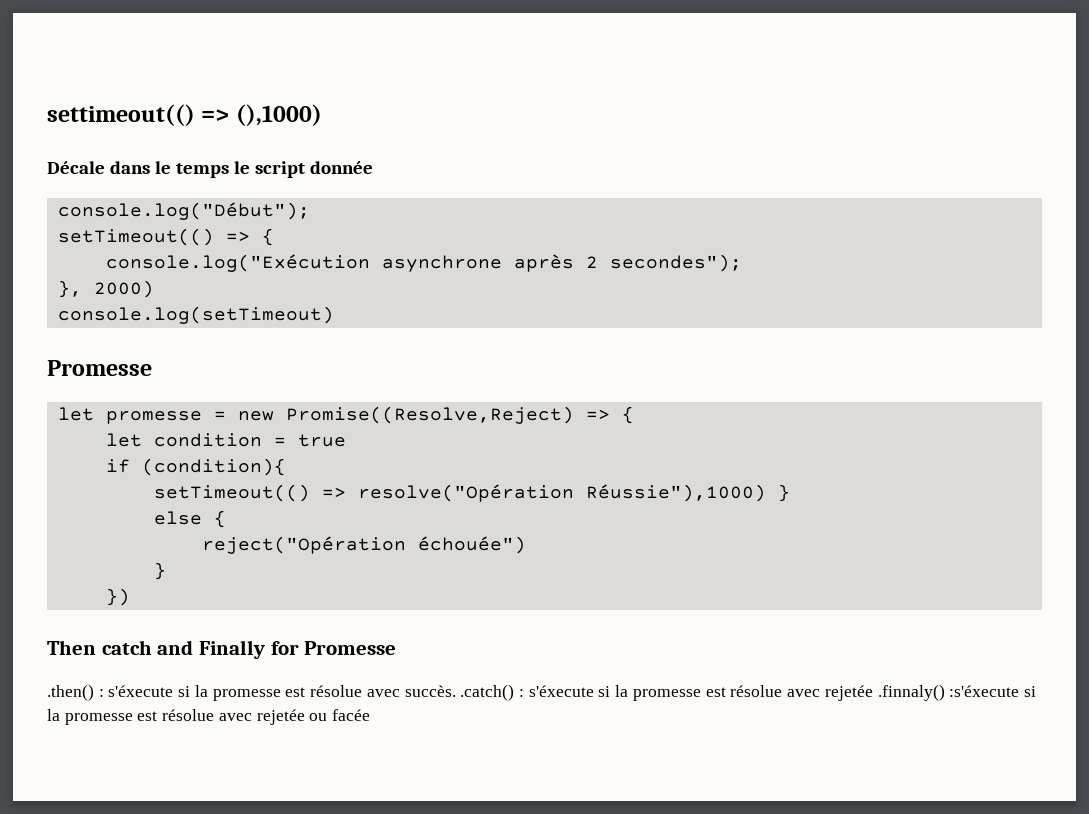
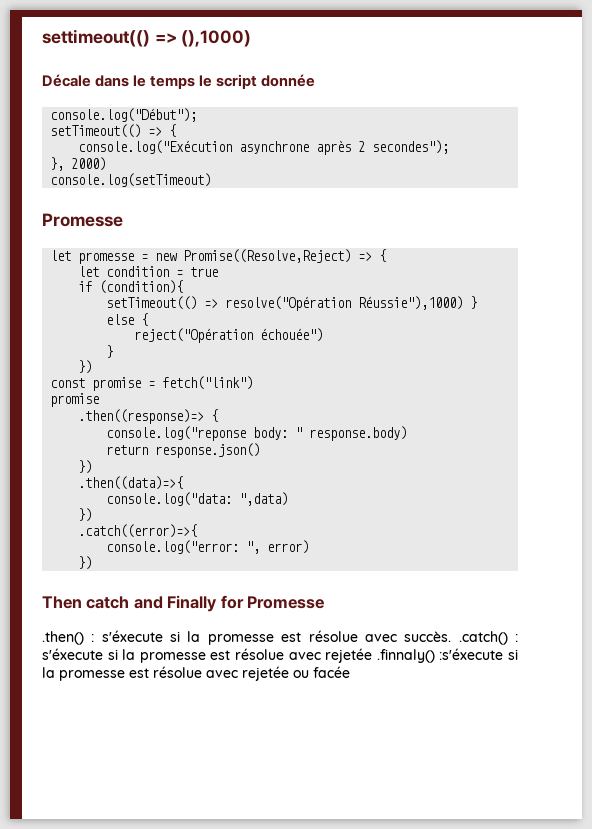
+ const promise = fetch("link")
+ promise
+ .then((response)=> {
+ console.log("reponse body: " response.body)
+ return response.json()
+ })
+ .then((data)=>{
+ console.log("data: ",data)
+ })
+ .catch((error)=>{
+ console.log("error: ", error)
+ })

